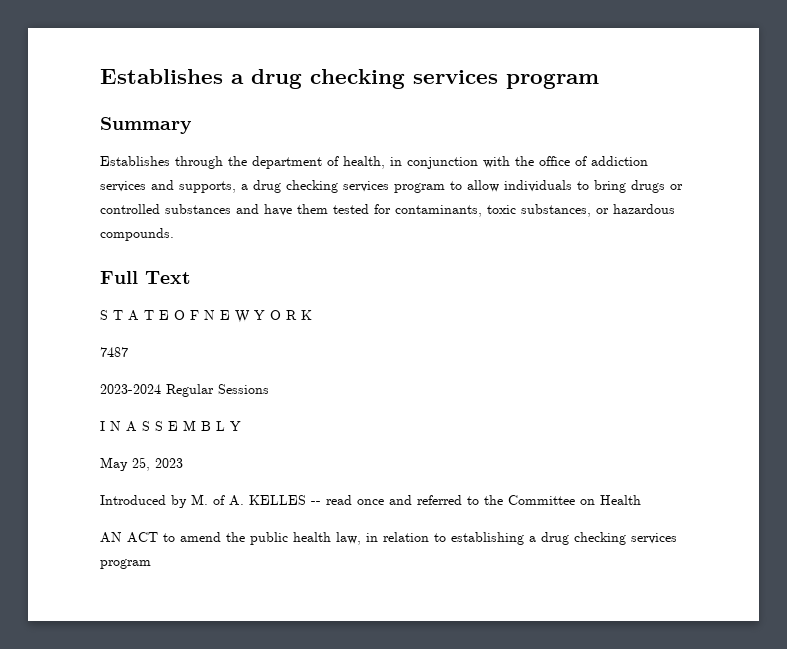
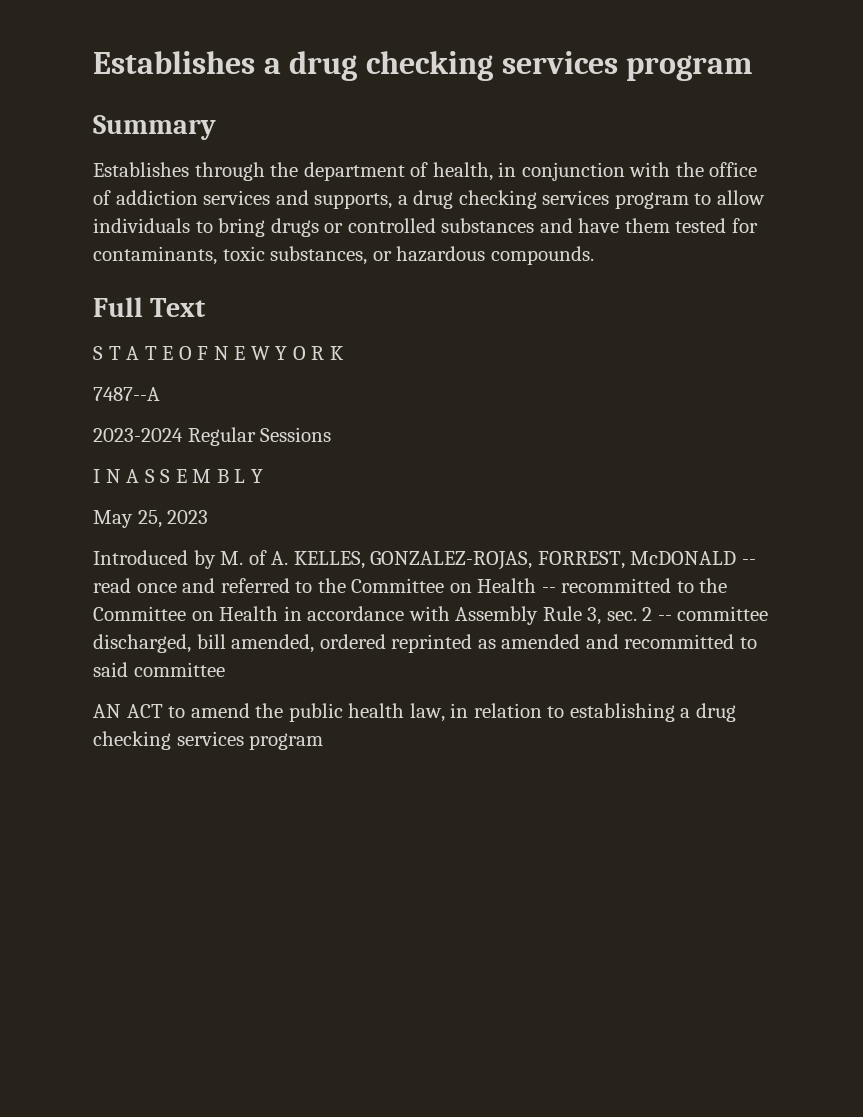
- 7487
+ 7487--A
- Introduced by M. of A. KELLES -- read once and referred to the Committee on Health
+ Introduced by M. of A. KELLES, GONZALEZ-ROJAS, FORREST, McDONALD -- read once and referred to the Committee on Health -- recommitted to the Committee on Health in accordance with Assembly Rule 3, sec. 2 -- committee discharged, bill amended, ordered reprinted as amended and recommitted to said committee

